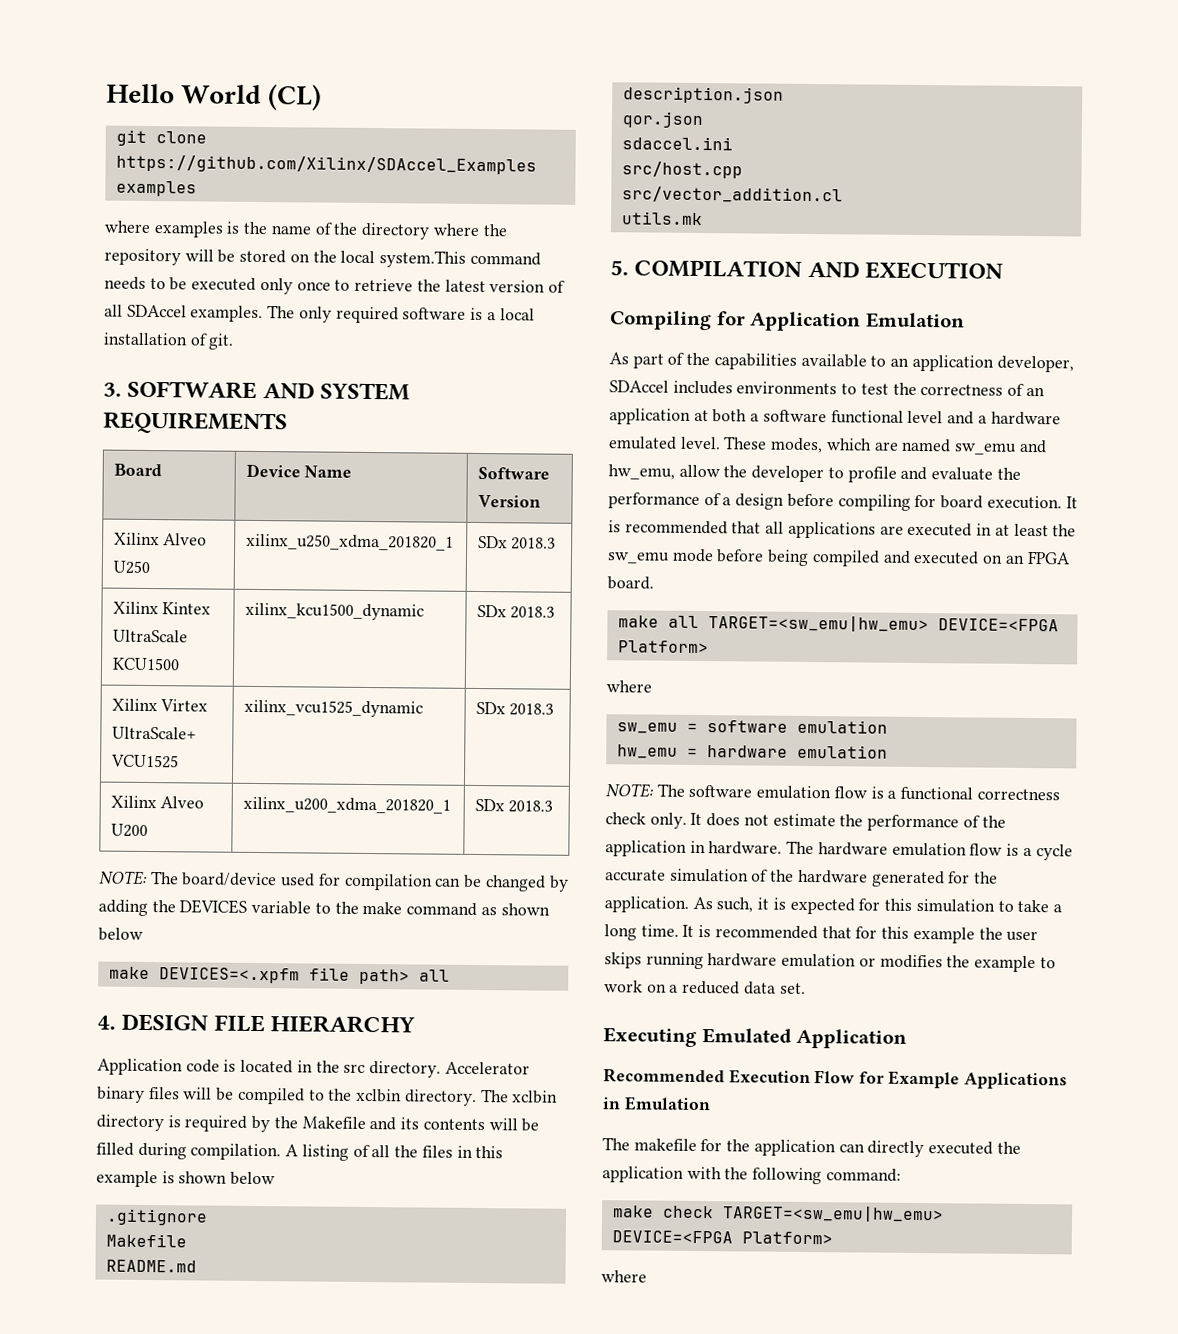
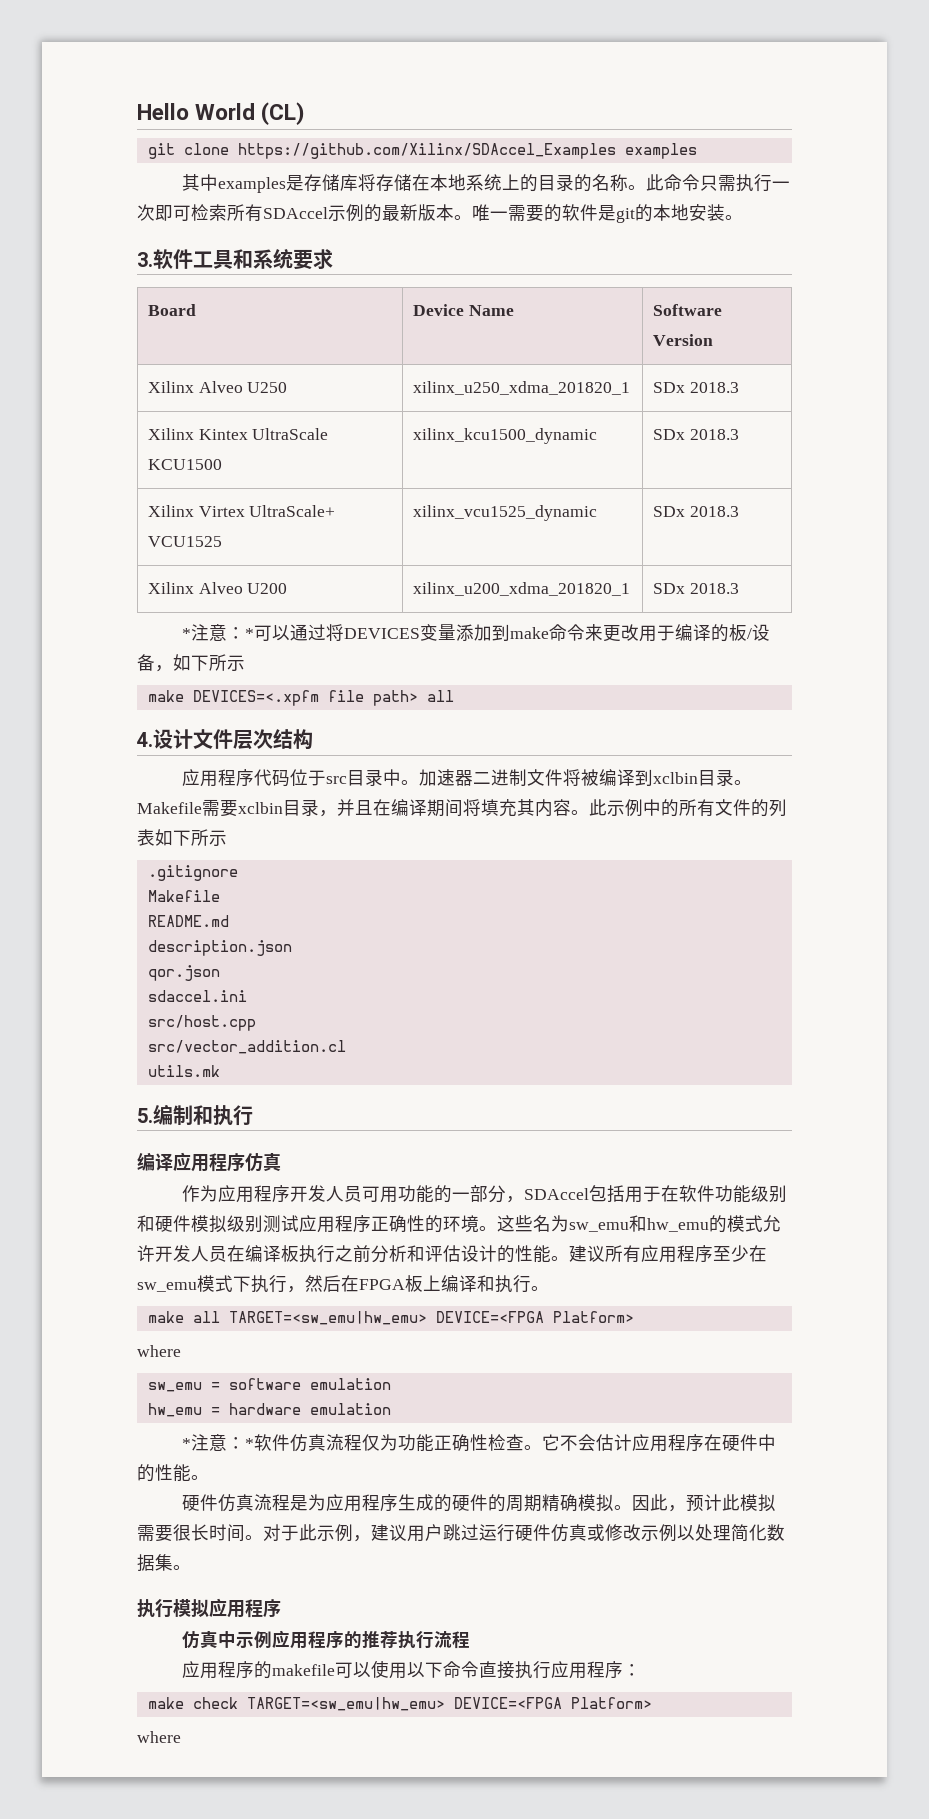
- where examples is the name of the directory where the repository will be stored on the local system.This command needs to be executed only once to retrieve the latest version of all SDAccel examples. The only required software is a local installation of git.
- 3. SOFTWARE AND SYSTEM REQUIREMENTS
+ 其中examples是存储库将存储在本地系统上的目录的名称。此命令只需执行一次即可检索所有SDAccel示例的最新版本。唯一需要的软件是git的本地安装。
+ 3.软件工具和系统要求
- NOTE: The board/device used for compilation can be changed by adding the DEVICES variable to the make command as shown below
+ *注意：*可以通过将DEVICES变量添加到make命令来更改用于编译的板/设备，如下所示
- 4. DESIGN FILE HIERARCHY
- Application code is located in the src directory. Accelerator binary files will be compiled to the xclbin directory. The xclbin directory is required by the Makefile and its contents will be filled during compilation. A listing of all the files in this example is shown below
+ 4.设计文件层次结构
+ 应用程序代码位于src目录中。加速器二进制文件将被编译到xclbin目录。Makefile需要xclbin目录，并且在编译期间将填充其内容。此示例中的所有文件的列表如下所示
- 5. COMPILATION AND EXECUTION
- Compiling for Application Emulation
- As part of the capabilities available to an application developer, SDAccel includes environments to test the correctness of an application at both a software functional level and a hardware emulated level. These modes, which are named sw_emu and hw_emu, allow the developer to profile and evaluate the performance of a design before compiling for board execution. It is recommended that all applications are executed in at least the sw_emu mode before being compiled and executed on an FPGA board.
+ 5.编制和执行
+ 编译应用程序仿真
+ 作为应用程序开发人员可用功能的一部分，SDAccel包括用于在软件功能级别和硬件模拟级别测试应用程序正确性的环境。这些名为sw_emu和hw_emu的模式允许开发人员在编译板执行之前分析和评估设计的性能。建议所有应用程序至少在sw_emu模式下执行，然后在FPGA板上编译和执行。
- NOTE: The software emulation flow is a functional correctness check only. It does not estimate the performance of the application in hardware. The hardware emulation flow is a cycle accurate simulation of the hardware generated for the application. As such, it is expected for this simulation to take a long time. It is recommended that for this example the user skips running hardware emulation or modifies the example to work on a reduced data set.
- Executing Emulated Application
- Recommended Execution Flow for Example Applications in Emulation
- The makefile for the application can directly executed the application with the following command:
+ *注意：*软件仿真流程仅为功能正确性检查。它不会估计应用程序在硬件中的性能。
+ 硬件仿真流程是为应用程序生成的硬件的周期精确模拟。因此，预计此模拟需要很长时间。对于此示例，建议用户跳过运行硬件仿真或修改示例以处理简化数据集。
+ 执行模拟应用程序
+ 仿真中示例应用程序的推荐执行流程
+ 应用程序的makefile可以使用以下命令直接执行应用程序：

